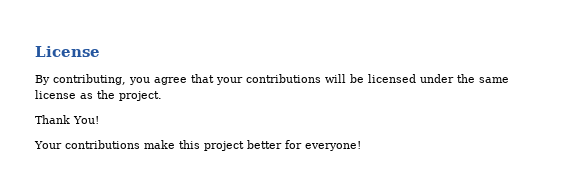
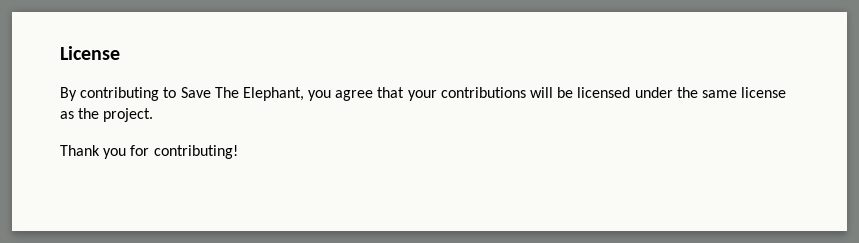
- By contributing, you agree that your contributions will be licensed under the same license as the project.
+ By contributing to Save The Elephant, you agree that your contributions will be licensed under the same license as the project.
- Thank You!
- Your contributions make this project better for everyone!
+ Thank you for contributing!

